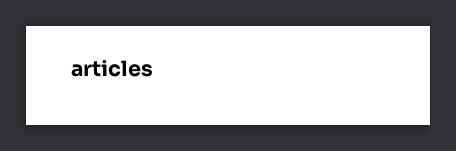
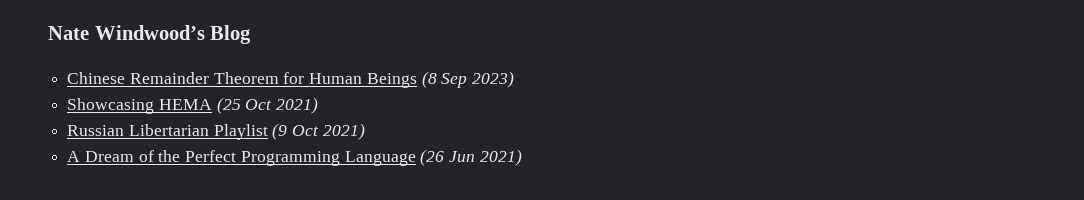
- articles
+ Nate Windwood’s Blog
+ Chinese Remainder Theorem for Human Beings (8 Sep 2023)
+ Showcasing HEMA (25 Oct 2021)
+ Russian Libertarian Playlist (9 Oct 2021)
+ A Dream of the Perfect Programming Language (26 Jun 2021)

